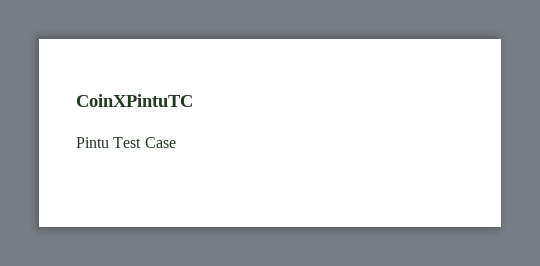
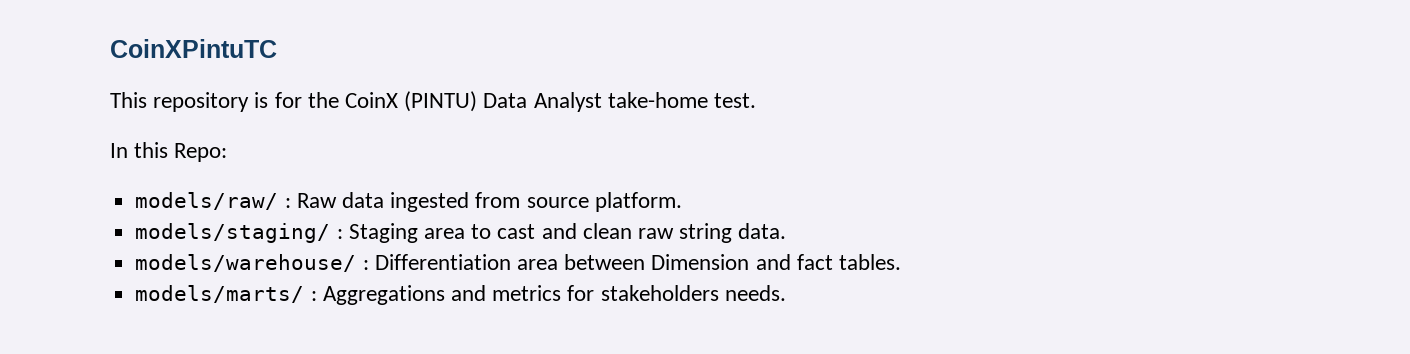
- Pintu Test Case
+ This repository is for the CoinX (PINTU) Data Analyst take-home test.
+ In this Repo:
+ models/raw/ : Raw data ingested from source platform.
+ models/staging/ : Staging area to cast and clean raw string data.
+ models/warehouse/ : Differentiation area between Dimension and fact tables.
+ models/marts/ : Aggregations and metrics for stakeholders needs.

